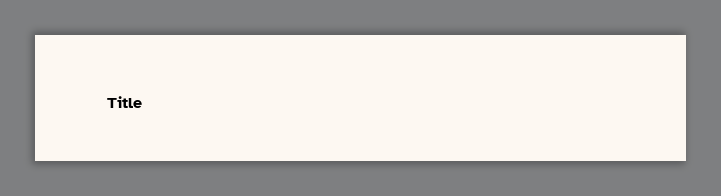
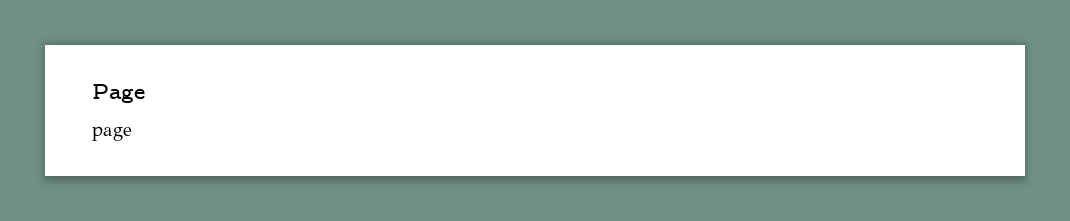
- Title
+ Page
+ page

